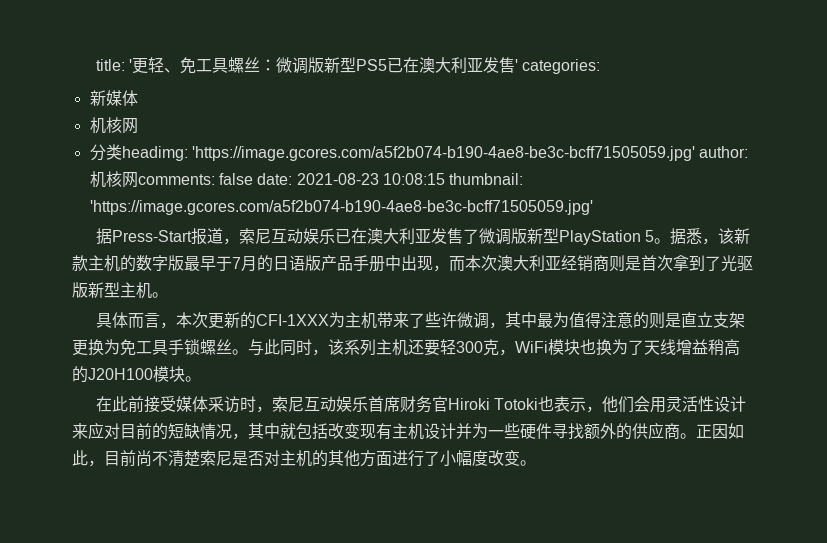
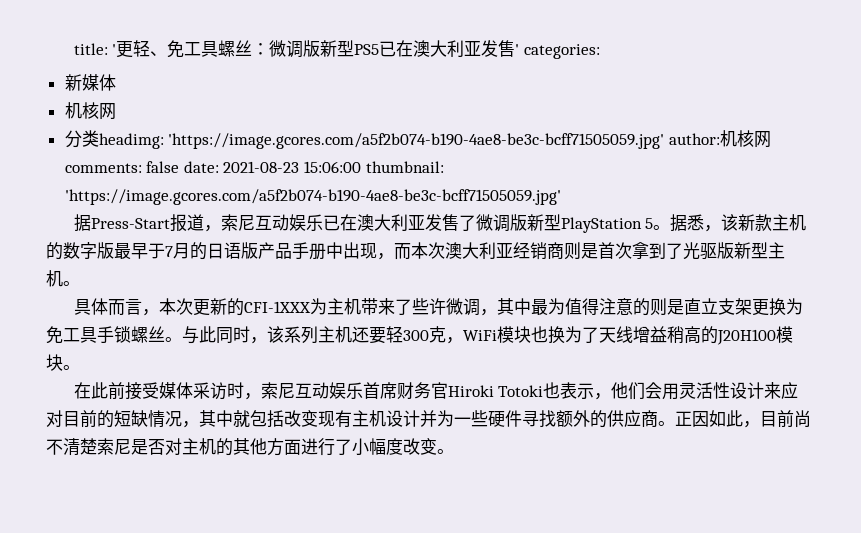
- 分类headimg: 'https://image.gcores.com/a5f2b074-b190-4ae8-be3c-bcff71505059.jpg' author:机核网comments: false date: 2021-08-23 10:08:15 thumbnail: 'https://image.gcores.com/a5f2b074-b190-4ae8-be3c-bcff71505059.jpg'
+ 分类headimg: 'https://image.gcores.com/a5f2b074-b190-4ae8-be3c-bcff71505059.jpg' author:机核网comments: false date: 2021-08-23 15:06:00 thumbnail: 'https://image.gcores.com/a5f2b074-b190-4ae8-be3c-bcff71505059.jpg'

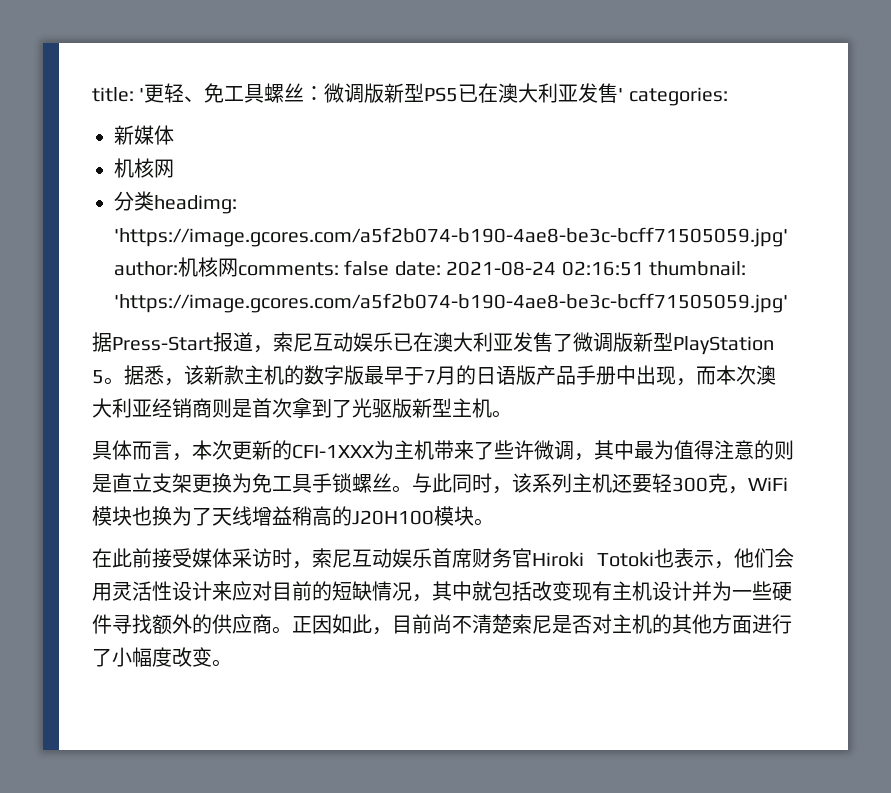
- 分类headimg: 'https://image.gcores.com/a5f2b074-b190-4ae8-be3c-bcff71505059.jpg' author:机核网comments: false date: 2021-08-23 15:06:00 thumbnail: 'https://image.gcores.com/a5f2b074-b190-4ae8-be3c-bcff71505059.jpg'
+ 分类headimg: 'https://image.gcores.com/a5f2b074-b190-4ae8-be3c-bcff71505059.jpg' author:机核网comments: false date: 2021-08-24 02:16:51 thumbnail: 'https://image.gcores.com/a5f2b074-b190-4ae8-be3c-bcff71505059.jpg'

